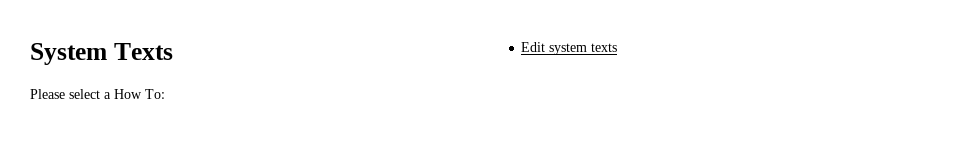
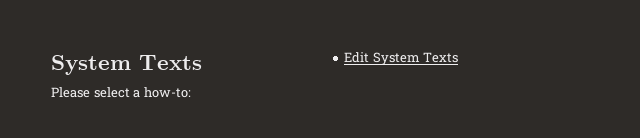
- Please select a How To:
+ Please select a how-to:
- Edit system texts
+ Edit System Texts

